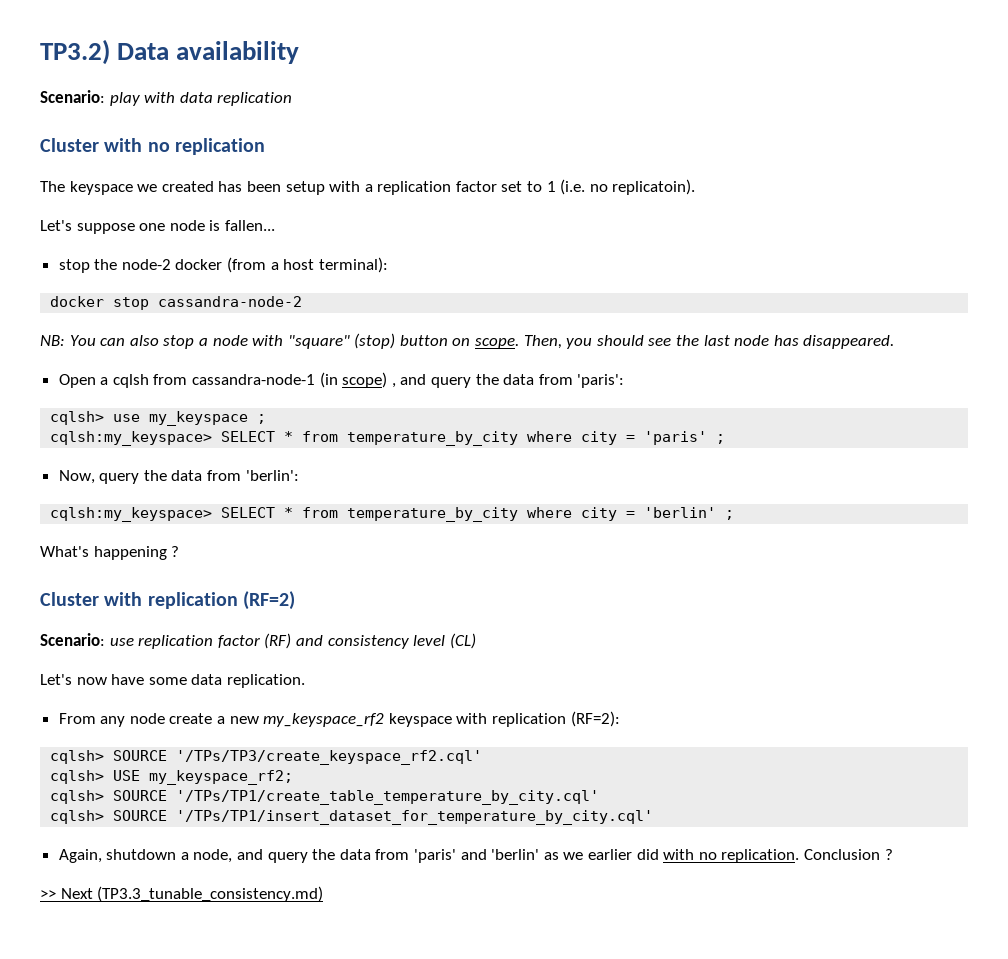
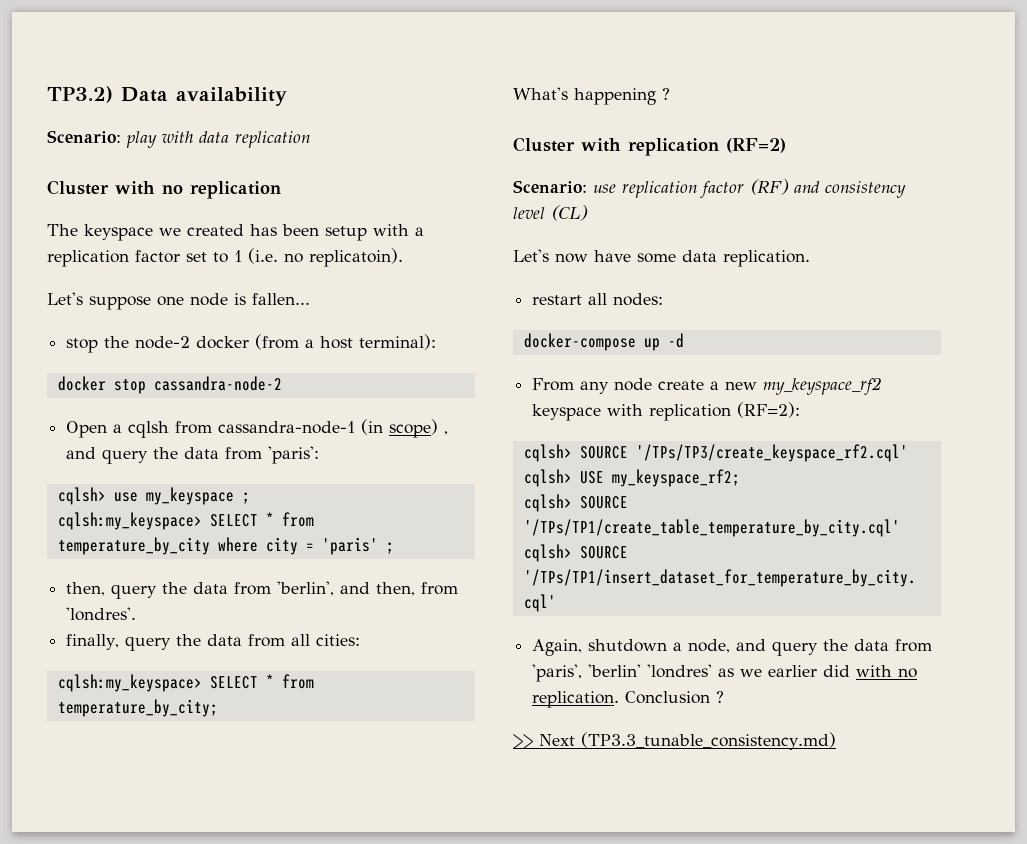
- NB: You can also stop a node with "square" (stop) button on scope. Then, you should see the last node has disappeared.
- Now, query the data from 'berlin':
- cqlsh:my_keyspace> SELECT * from temperature_by_city where city = 'berlin' ;
+ then, query the data from 'berlin', and then, from 'londres'.
+ finally, query the data from all cities:
+ cqlsh:my_keyspace> SELECT * from temperature_by_city;
+ restart all nodes:
+ docker-compose up -d
- Again, shutdown a node, and query the data from 'paris' and 'berlin' as we earlier did with no replication.
+ Again, shutdown a node, and query the data from 'paris', 'berlin' 'londres' as we earlier did with no replication.

